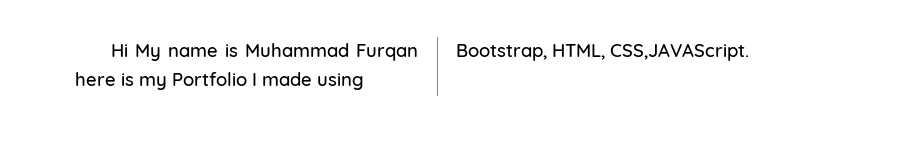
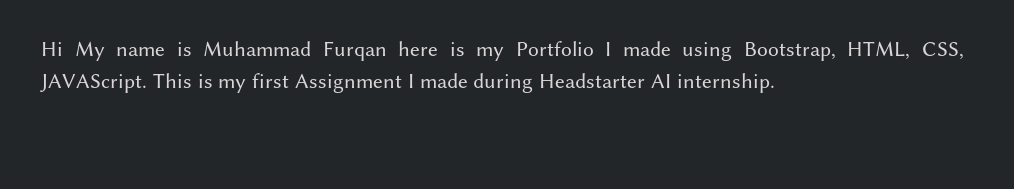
- Hi My name is Muhammad Furqan here is my Portfolio I made using Bootstrap, HTML, CSS,JAVAScript.
+ Hi My name is Muhammad Furqan here is my Portfolio I made using Bootstrap, HTML, CSS, JAVAScript. This is my first Assignment I made during Headstarter AI internship.

